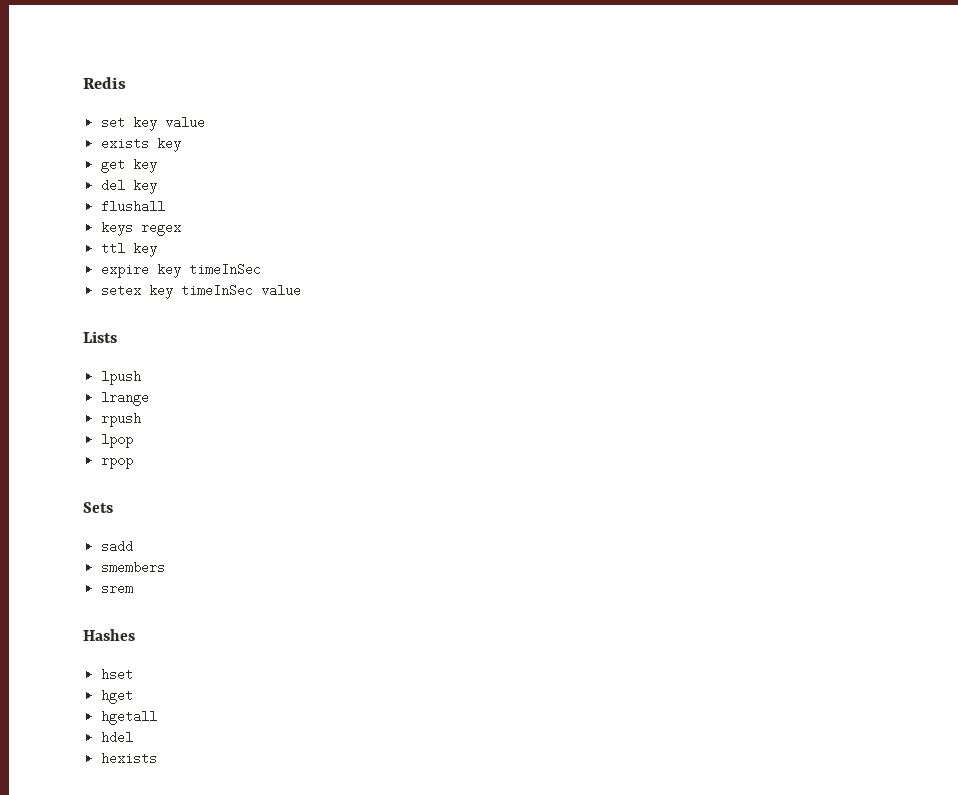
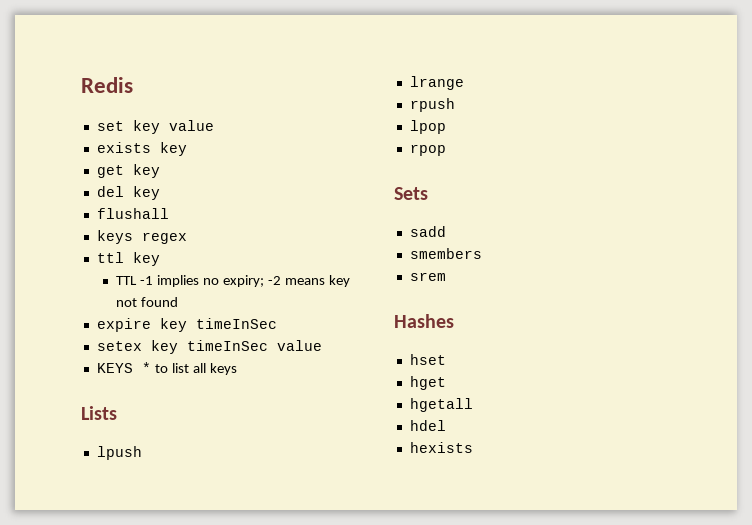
+ TTL -1 implies no expiry; -2 means key not found
+ KEYS * to list all keys

